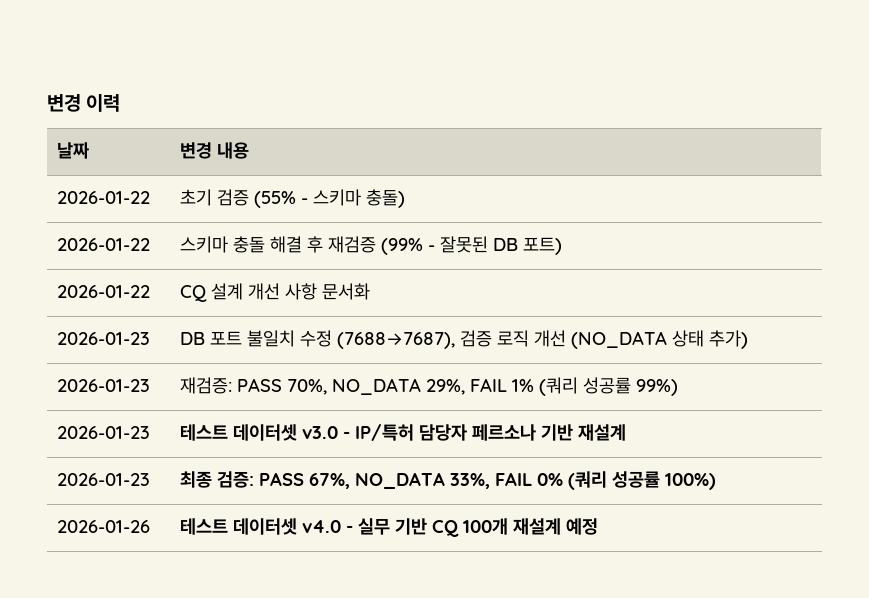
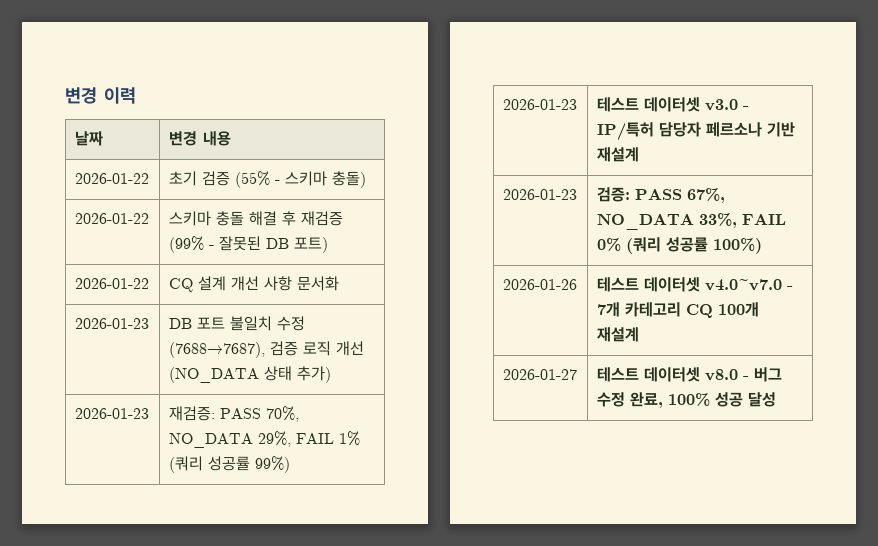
- 2026-01-23 | 최종 검증: PASS 67%, NO_DATA 33%, FAIL 0% (쿼리 성공률 100%)
+ 2026-01-23 | 검증: PASS 67%, NO_DATA 33%, FAIL 0% (쿼리 성공률 100%)
- 2026-01-26 | 테스트 데이터셋 v4.0 - 실무 기반 CQ 100개 재설계 예정
+ 2026-01-26 | 테스트 데이터셋 v4.0~v7.0 - 7개 카테고리 CQ 100개 재설계
+ 2026-01-27 | 테스트 데이터셋 v8.0 - 버그 수정 완료, 100% 성공 달성

